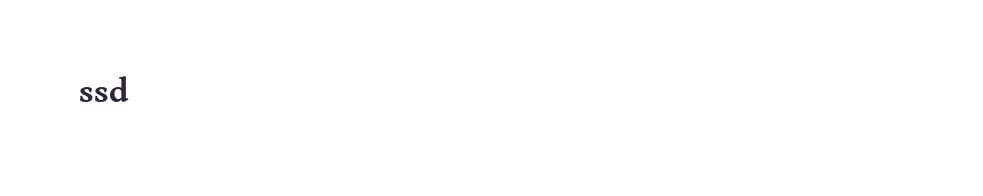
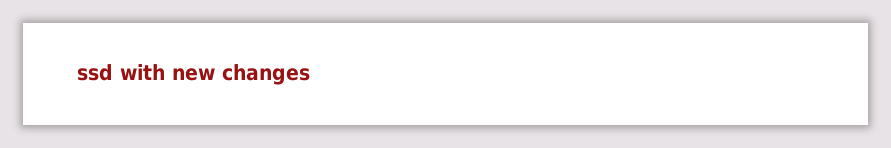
- ssd
+ ssd with new changes

